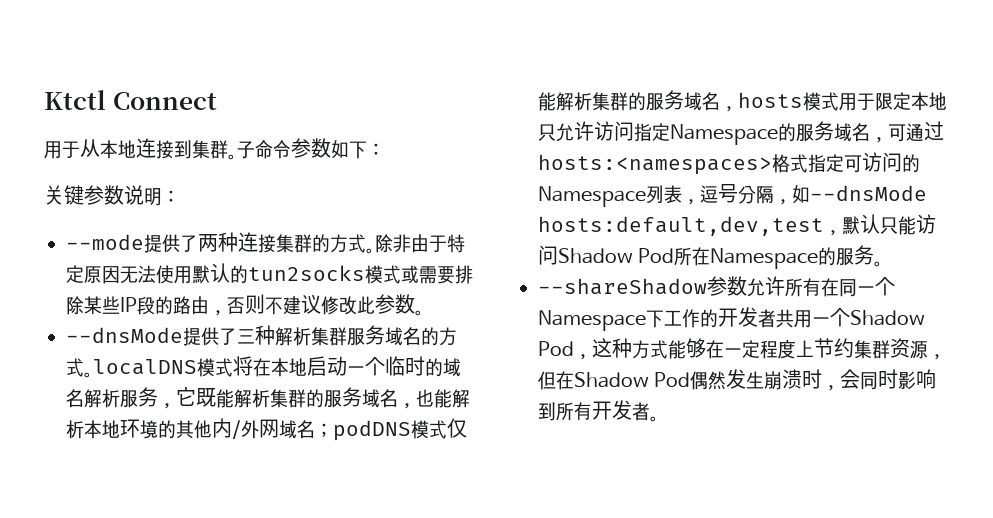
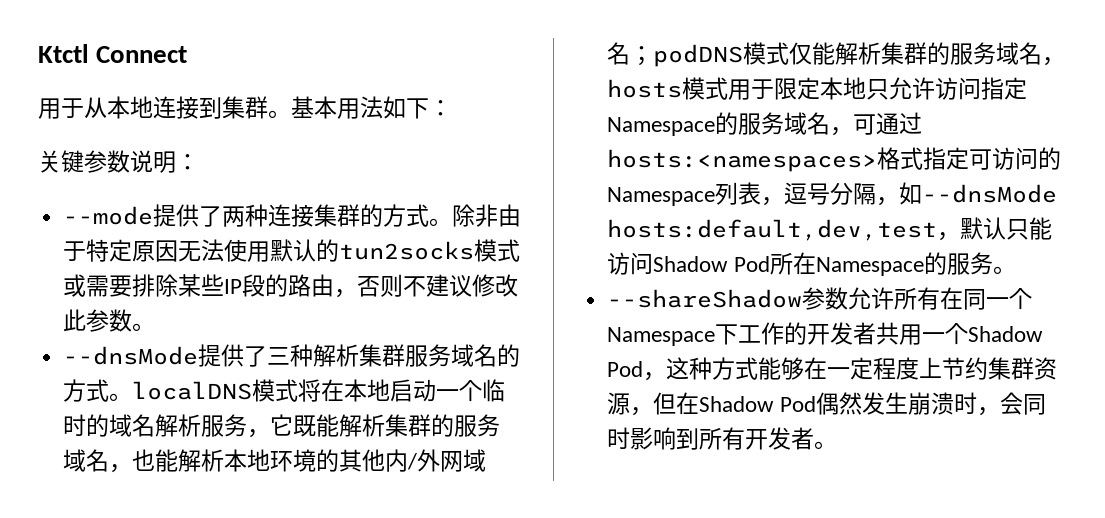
- 子命令参数如下：
+ 基本用法如下：

